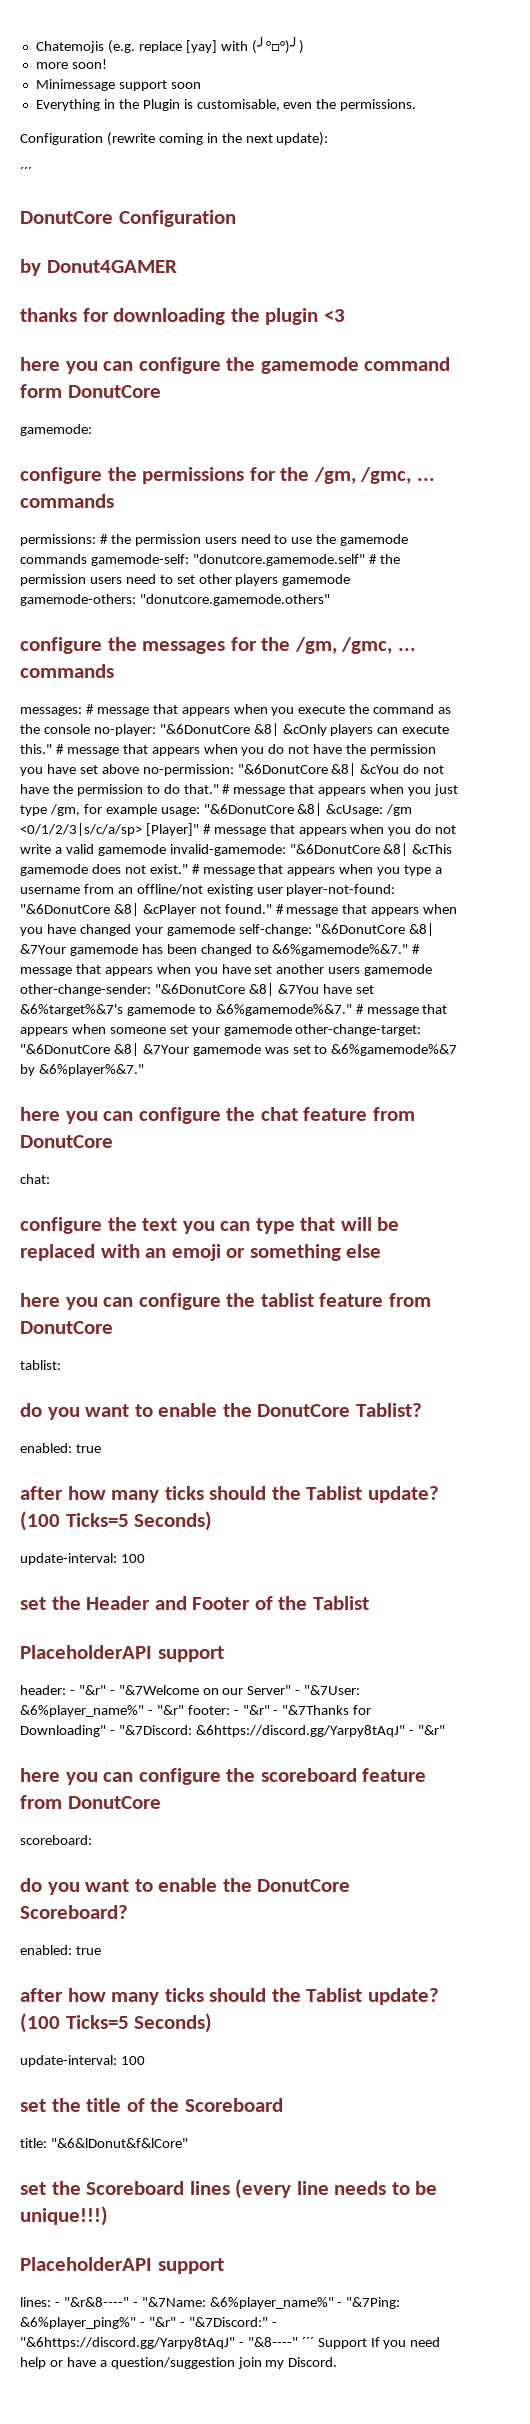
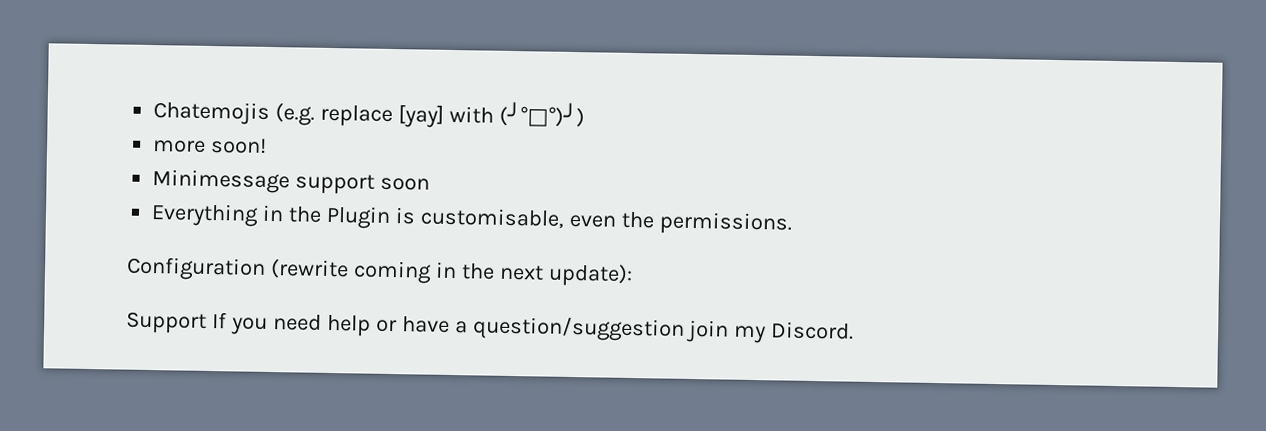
  Configuration (rewrite coming in the next update):
- ´´´
- DonutCore Configuration
- by Donut4GAMER
- thanks for downloading the plugin <3
- here you can configure the gamemode command form DonutCore
- gamemode:
- configure the permissions for the /gm, /gmc, ... commands
- permissions: # the permission users need to use the gamemode commands gamemode-self: "donutcore.gamemode.self" # the permission users need to set other players gamemode gamemode-others: "donutcore.gamemode.others"
- configure the messages for the /gm, /gmc, ... commands
- messages: # message that appears when you execute the command as the console no-player: "&6DonutCore &8| &cOnly players can execute this." # message that appears when you do not have the permission you have set above no-permission: "&6DonutCore &8| &cYou do not have the permission to do that." # message that appears when you just type /gm, for example usage: "&6DonutCore &8| &cUsage: /gm <0/1/2/3|s/c/a/sp> [Player]" # message that appears when you do not write a valid gamemode invalid-gamemode: "&6DonutCore &8| &cThis gamemode does not exist." # message that appears when you type a username from an offline/not existing user player-not-found: "&6DonutCore &8| &cPlayer not found." # message that appears when you have changed your gamemode self-change: "&6DonutCore &8| &7Your gamemode has been changed to &6%gamemode%&7." # message that appears when you have set another users gamemode other-change-sender: "&6DonutCore &8| &7You have set &6%target%&7's gamemode to &6%gamemode%&7." # message that appears when someone set your gamemode other-change-target: "&6DonutCore &8| &7Your gamemode was set to &6%gamemode%&7 by &6%player%&7."
- here you can configure the chat feature from DonutCore
- chat:
- configure the text you can type that will be replaced with an emoji or something else
- here you can configure the tablist feature from DonutCore
- tablist:
- do you want to enable the DonutCore Tablist?
- enabled: true
- after how many ticks should the Tablist update? (100 Ticks=5 Seconds)
- update-interval: 100
- set the Header and Footer of the Tablist
- PlaceholderAPI support
- header: - "&r" - "&7Welcome on our Server" - "&7User: &6%player_name%" - "&r" footer: - "&r" - "&7Thanks for Downloading" - "&7Discord: &6https://discord.gg/Yarpy8tAqJ" - "&r"
- here you can configure the scoreboard feature from DonutCore
- scoreboard:
- do you want to enable the DonutCore Scoreboard?
- enabled: true
- after how many ticks should the Tablist update? (100 Ticks=5 Seconds)
- update-interval: 100
- set the title of the Scoreboard
- title: "&6&lDonut&f&lCore"
- set the Scoreboard lines (every line needs to be unique!!!)
- PlaceholderAPI support
- lines: - "&r&8----" - "&7Name: &6%player_name%" - "&7Ping: &6%player_ping%" - "&r" - "&7Discord:" - "&6https://discord.gg/Yarpy8tAqJ" - "&8----" ´´´ Support If you need help or have a question/suggestion join my Discord.
+ Support If you need help or have a question/suggestion join my Discord.

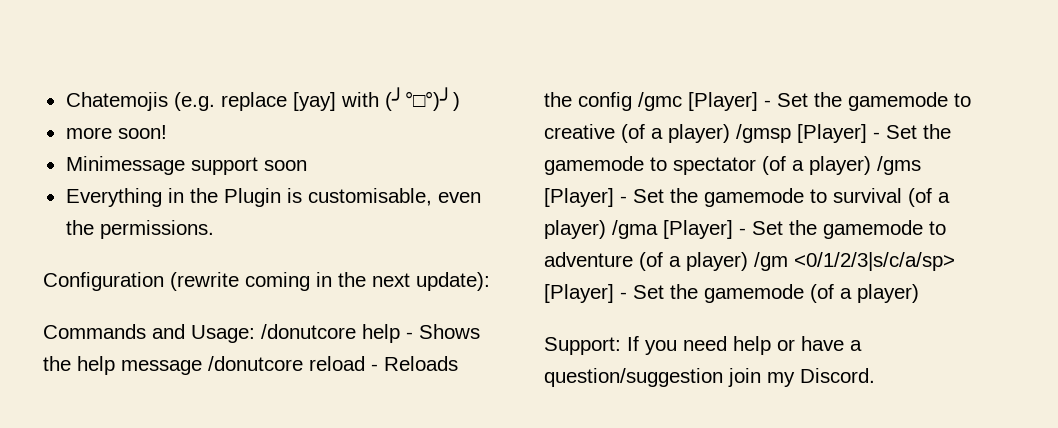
- Support If you need help or have a question/suggestion join my Discord.
+ Commands and Usage: /donutcore help - Shows the help message /donutcore reload - Reloads the config /gmc [Player] - Set the gamemode to creative (of a player) /gmsp [Player] - Set the gamemode to spectator (of a player) /gms [Player] - Set the gamemode to survival (of a player) /gma [Player] - Set the gamemode to adventure (of a player) /gm <0/1/2/3|s/c/a/sp> [Player] - Set the gamemode (of a player)
+ Support: If you need help or have a question/suggestion join my Discord.

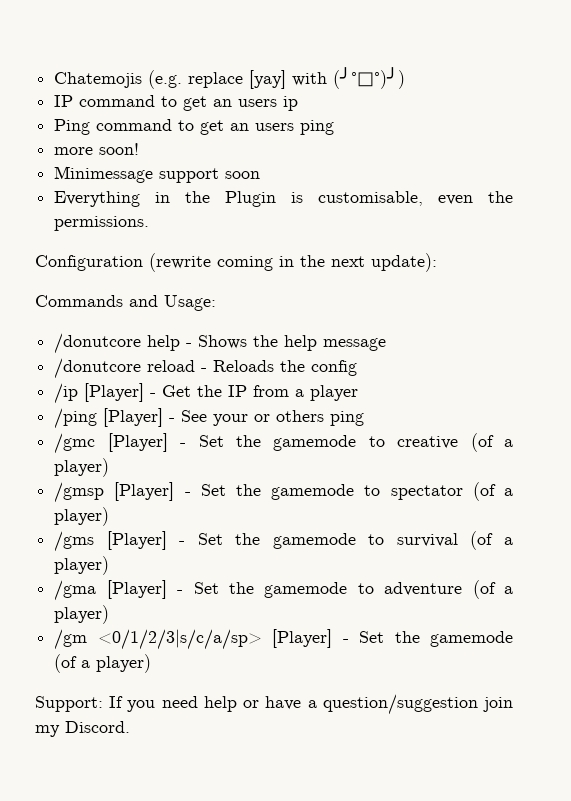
+ IP command to get an users ip
+ Ping command to get an users ping
- Commands and Usage: /donutcore help - Shows the help message /donutcore reload - Reloads the config /gmc [Player] - Set the gamemode to creative (of a player) /gmsp [Player] - Set the gamemode to spectator (of a player) /gms [Player] - Set the gamemode to survival (of a player) /gma [Player] - Set the gamemode to adventure (of a player) /gm <0/1/2/3|s/c/a/sp> [Player] - Set the gamemode (of a player)
+ Commands and Usage:
+ /donutcore help - Shows the help message
+ /donutcore reload - Reloads the config
+ /ip [Player] - Get the IP from a player
+ /ping [Player] - See your or others ping
+ /gmc [Player] - Set the gamemode to creative (of a player)
+ /gmsp [Player] - Set the gamemode to spectator (of a player)
+ /gms [Player] - Set the gamemode to survival (of a player)
+ /gma [Player] - Set the gamemode to adventure (of a player)
+ /gm <0/1/2/3|s/c/a/sp> [Player] - Set the gamemode (of a player)

